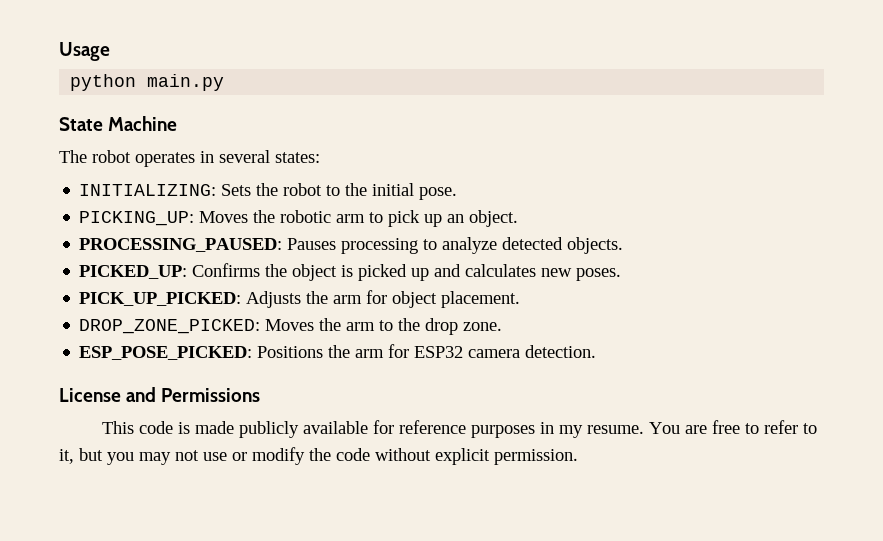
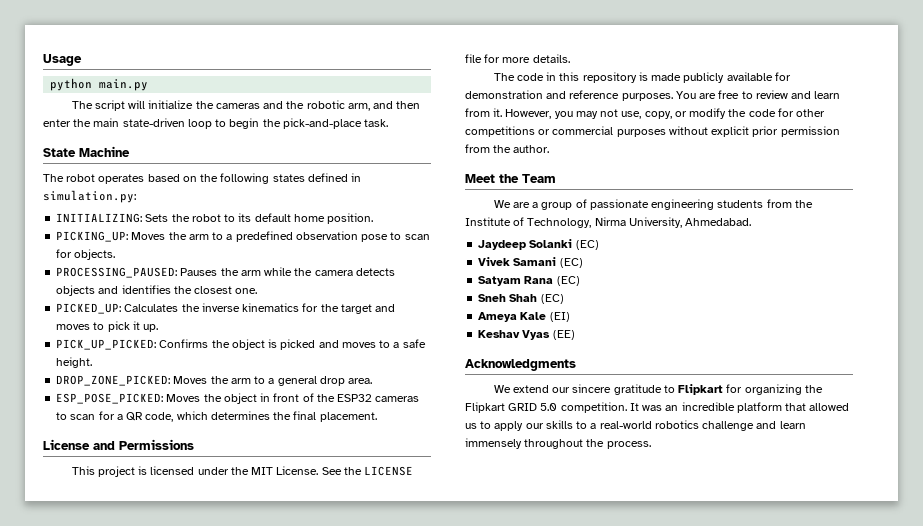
+ The script will initialize the cameras and the robotic arm, and then enter the main state-driven loop to begin the pick-and-place task.
- The robot operates in several states:
+ The robot operates based on the following states defined in simulation.py:
- INITIALIZING: Sets the robot to the initial pose.
+ INITIALIZING: Sets the robot to its default home position.
- PICKING_UP: Moves the robotic arm to pick up an object.
- PROCESSING_PAUSED: Pauses processing to analyze detected objects.
- PICKED_UP: Confirms the object is picked up and calculates new poses.
- PICK_UP_PICKED: Adjusts the arm for object placement.
+ PICKING_UP: Moves the arm to a predefined observation pose to scan for objects.
+ PROCESSING_PAUSED: Pauses the arm while the camera detects objects and identifies the closest one.
+ PICKED_UP: Calculates the inverse kinematics for the target and moves to pick it up.
+ PICK_UP_PICKED: Confirms the object is picked and moves to a safe height.
- DROP_ZONE_PICKED: Moves the arm to the drop zone.
- ESP_POSE_PICKED: Positions the arm for ESP32 camera detection.
+ DROP_ZONE_PICKED: Moves the arm to a general drop area.
+ ESP_POSE_PICKED: Moves the object in front of the ESP32 cameras to scan for a QR code, which determines the final placement.
  License and Permissions
- This code is made publicly available for reference purposes in my resume. You are free to refer to it, but you may not use or modify the code without explicit permission.
+ This project is licensed under the MIT License. See the LICENSE file for more details.
+ The code in this repository is made publicly available for demonstration and reference purposes. You are free to review and learn from it. However, you may not use, copy, or modify the code for other competitions or commercial purposes without explicit prior permission from the author.
+ Meet the Team
+ We are a group of passionate engineering students from the Institute of Technology, Nirma University, Ahmedabad.
+ Jaydeep Solanki (EC)
+ Vivek Samani (EC)
+ Satyam Rana (EC)
+ Sneh Shah (EC)
+ Ameya Kale (EI)
+ Keshav Vyas (EE)
+ Acknowledgments
+ We extend our sincere gratitude to Flipkart for organizing the Flipkart GRID 5.0 competition. It was an incredible platform that allowed us to apply our skills to a real-world robotics challenge and learn immensely throughout the process.

